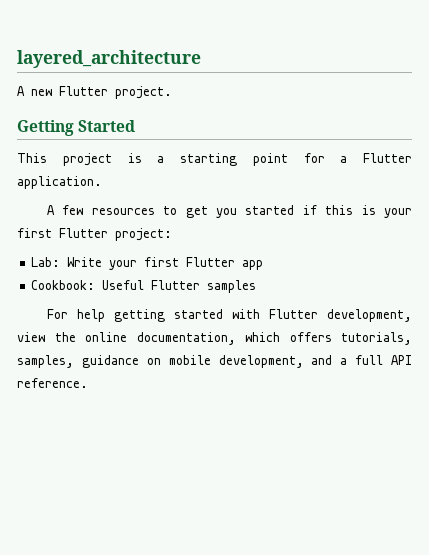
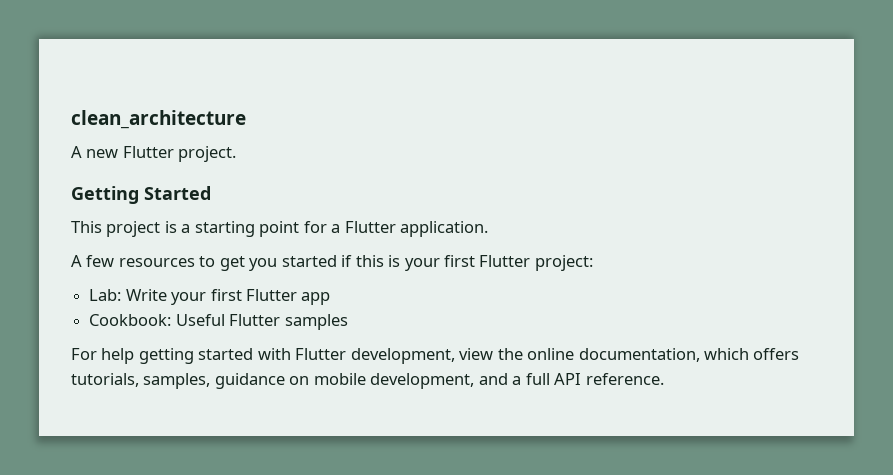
- layered_architecture
+ clean_architecture

